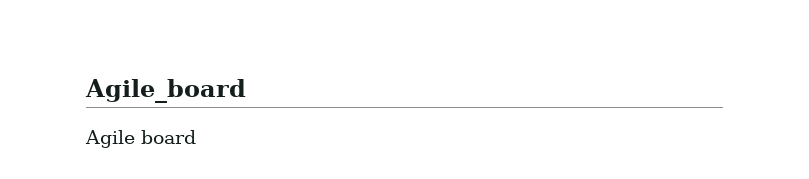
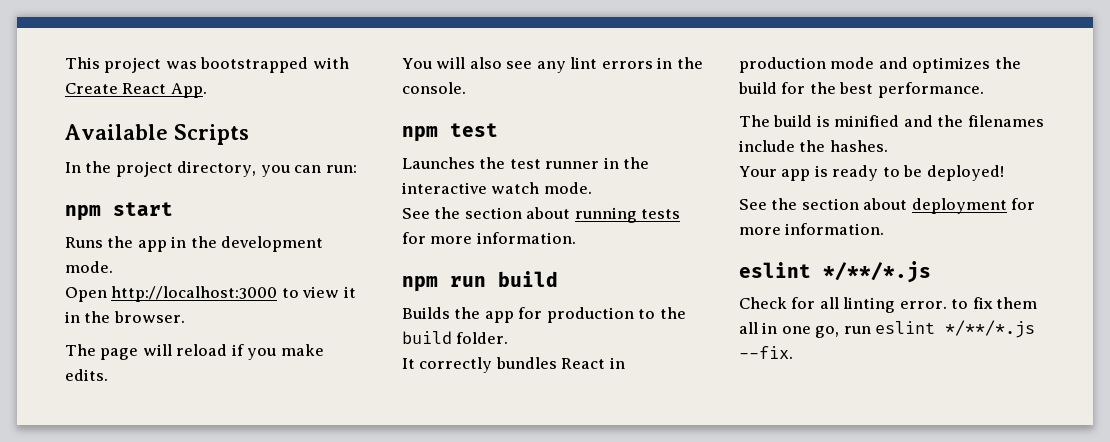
- Agile_board
- Agile board
+ This project was bootstrapped with Create React App.
+ Available Scripts
+ In the project directory, you can run:
+ npm start
+ Runs the app in the development mode.
+ Open http://localhost:3000 to view it in the browser.
+ The page will reload if you make edits.
+ You will also see any lint errors in the console.
+ npm test
+ Launches the test runner in the interactive watch mode.
+ See the section about running tests for more information.
+ npm run build
+ Builds the app for production to the build folder.
+ It correctly bundles React in production mode and optimizes the build for the best performance.
+ The build is minified and the filenames include the hashes.
+ Your app is ready to be deployed!
+ See the section about deployment for more information.
+ eslint */**/*.js
+ Check for all linting error. to fix them all in one go, run eslint */**/*.js --fix.

